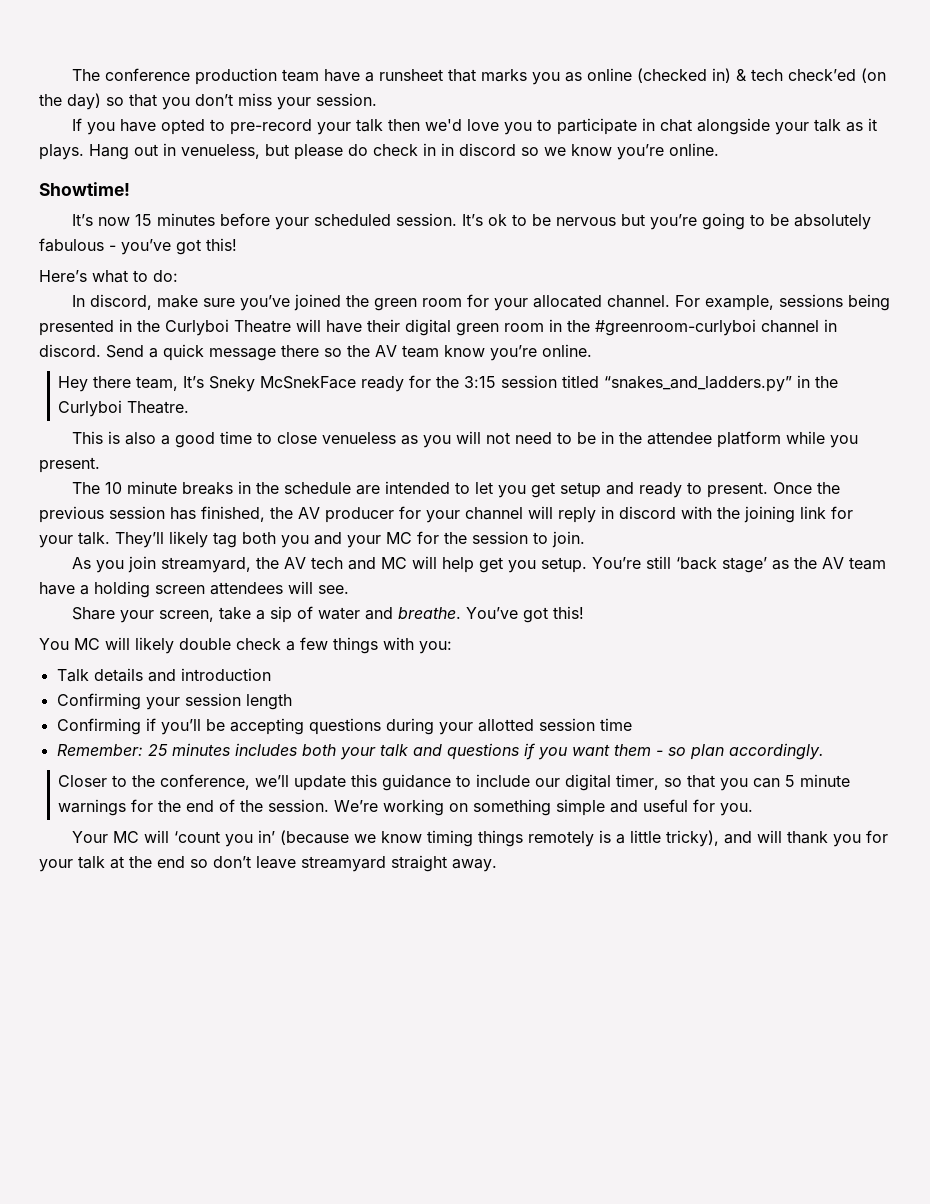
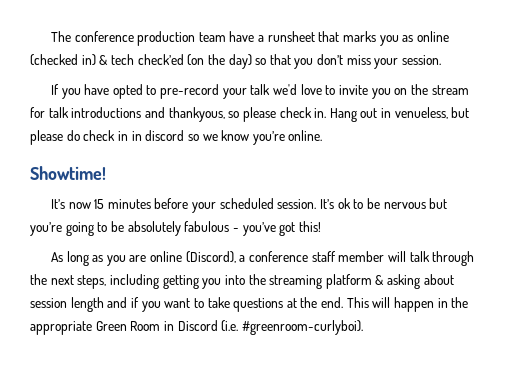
- If you have opted to pre-record your talk then we'd love you to participate in chat alongside your talk as it plays.
+ If you have opted to pre-record your talk we'd love to invite you on the stream for talk introductions and thankyous, so please check in.
- Here’s what to do:
- In discord, make sure you’ve joined the green room for your allocated channel. For example, sessions being presented in the Curlyboi Theatre will have their digital green room in the #greenroom-curlyboi channel in discord. Send a quick message there so the AV team know you’re online.
- Hey there team, It’s Sneky McSnekFace ready for the 3:15 session titled “snakes_and_ladders.py” in the Curlyboi Theatre.
- This is also a good time to close venueless as you will not need to be in the attendee platform while you present.
- The 10 minute breaks in the schedule are intended to let you get setup and ready to present. Once the previous session has finished, the AV producer for your channel will reply in discord with the joining link for your talk. They’ll likely tag both you and your MC for the session to join.
- As you join streamyard, the AV tech and MC will help get you setup. You’re still ‘back stage’ as the AV team have a holding screen attendees will see.
- Share your screen, take a sip of water and breathe. You’ve got this!
- You MC will likely double check a few things with you:
- Talk details and introduction
- Confirming your session length
- Confirming if you’ll be accepting questions during your allotted session time
- Remember: 25 minutes includes both your talk and questions if you want them - so plan accordingly.
- Closer to the conference, we’ll update this guidance to include our digital timer, so that you can 5 minute warnings for the end of the session. We’re working on something simple and useful for you.
- Your MC will ‘count you in’ (because we know timing things remotely is a little tricky), and will thank you for your talk at the end so don’t leave streamyard straight away.
+ As long as you are online (Discord), a conference staff member will talk through the next steps, including getting you into the streaming platform & asking about session length and if you want to take questions at the end. This will happen in the appropriate Green Room in Discord (i.e. #greenroom-curlyboi).

